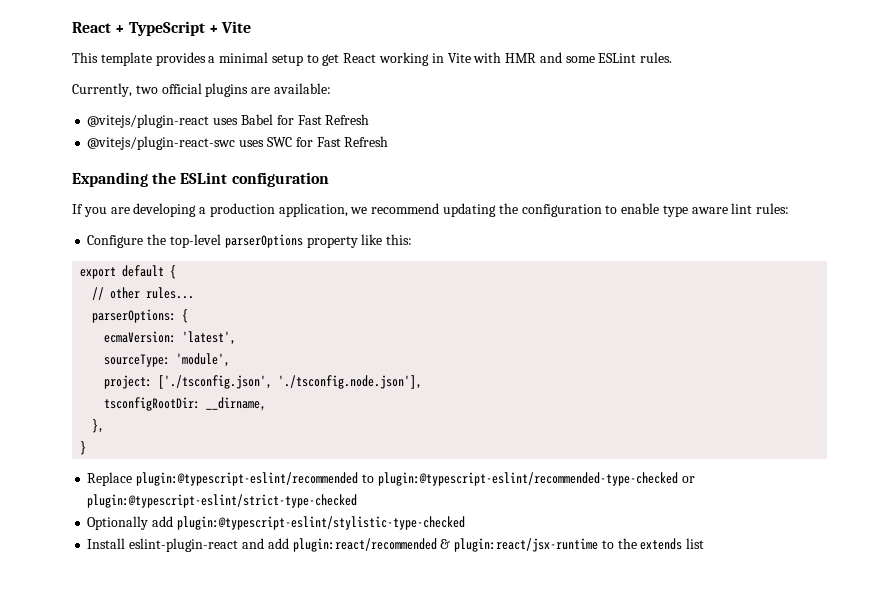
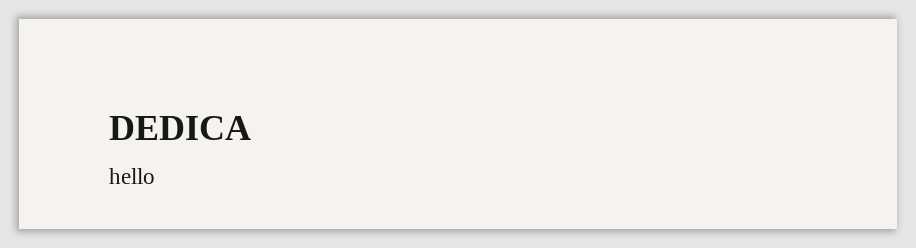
- React + TypeScript + Vite
- This template provides a minimal setup to get React working in Vite with HMR and some ESLint rules.
- Currently, two official plugins are available:
- @vitejs/plugin-react uses Babel for Fast Refresh
- @vitejs/plugin-react-swc uses SWC for Fast Refresh
- Expanding the ESLint configuration
- If you are developing a production application, we recommend updating the configuration to enable type aware lint rules:
- Configure the top-level parserOptions property like this:
- export default {
- // other rules...
- parserOptions: {
- ecmaVersion: 'latest',
- sourceType: 'module',
- project: ['./tsconfig.json', './tsconfig.node.json'],
- tsconfigRootDir: __dirname,
- },
- }
- Replace plugin:@typescript-eslint/recommended to plugin:@typescript-eslint/recommended-type-checked or plugin:@typescript-eslint/strict-type-checked
- Optionally add plugin:@typescript-eslint/stylistic-type-checked
- Install eslint-plugin-react and add plugin:react/recommended & plugin:react/jsx-runtime to the extends list
+ DEDICA
+ hello

